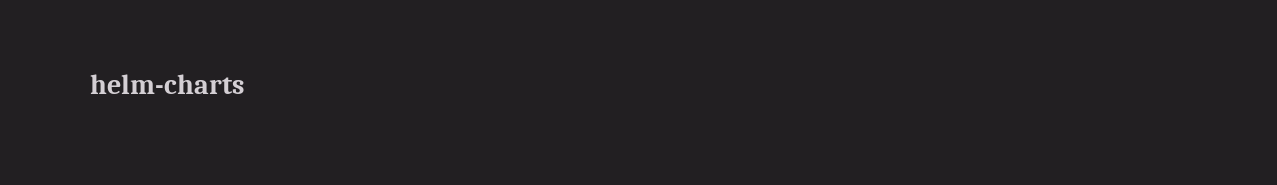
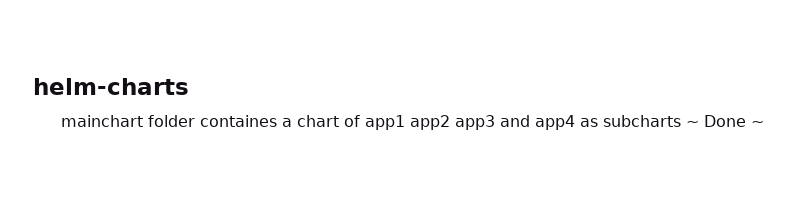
+ mainchart folder containes a chart of app1 app2 app3 and app4 as subcharts ~ Done ~

